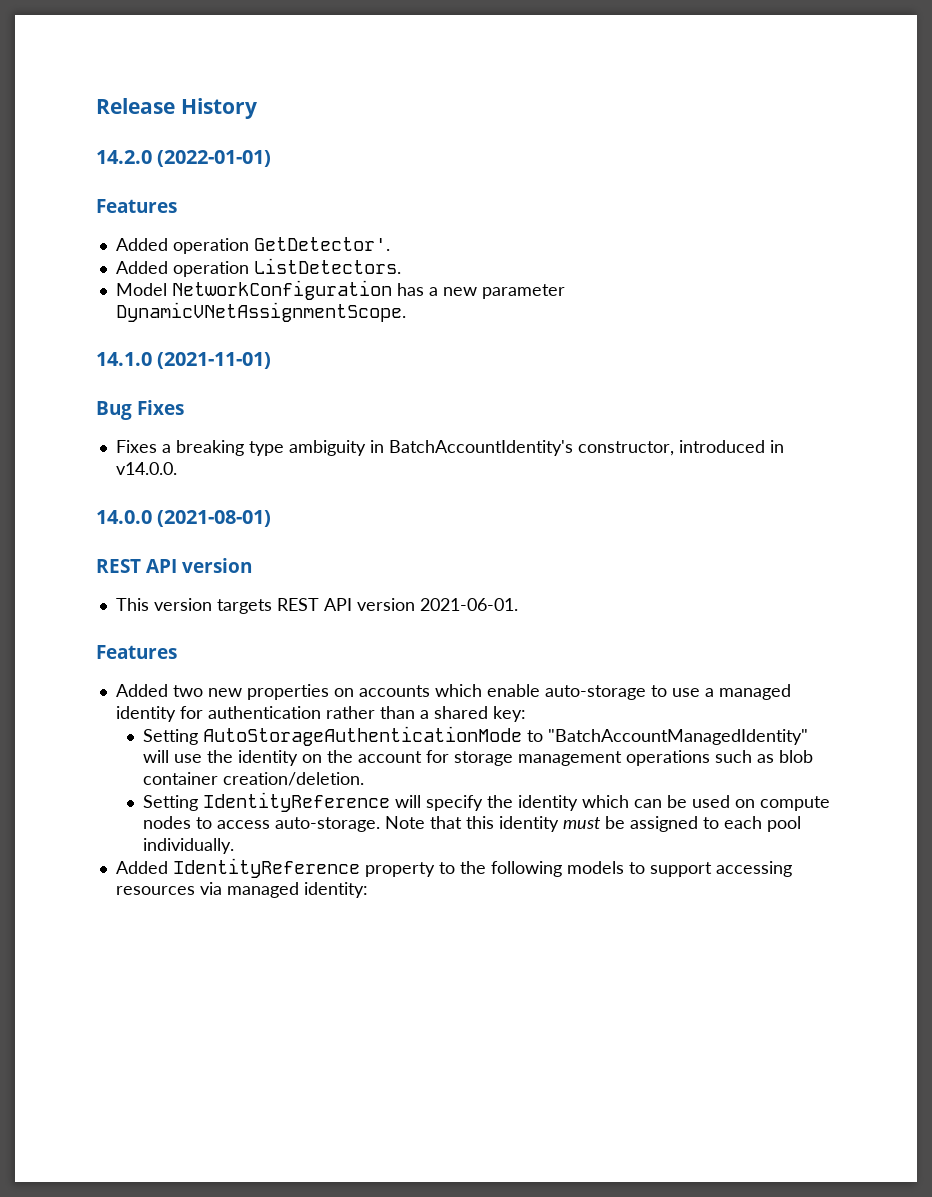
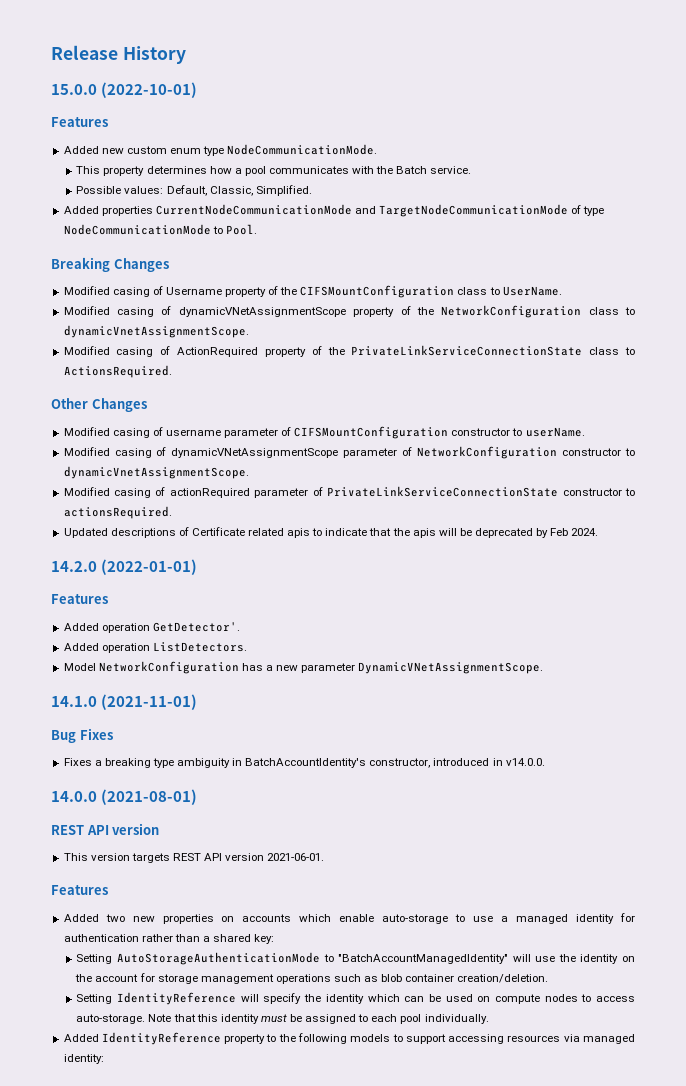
+ 15.0.0 (2022-10-01)
+ Features
+ Added new custom enum type NodeCommunicationMode.
+ This property determines how a pool communicates with the Batch service.
+ Possible values: Default, Classic, Simplified.
+ Added properties CurrentNodeCommunicationMode and TargetNodeCommunicationMode of type NodeCommunicationMode to Pool.
+ Breaking Changes
+ Modified casing of Username property of the CIFSMountConfiguration class to UserName.
+ Modified casing of dynamicVNetAssignmentScope property of the NetworkConfiguration class to dynamicVnetAssignmentScope.
+ Modified casing of ActionRequired property of the PrivateLinkServiceConnectionState class to ActionsRequired.
+ Other Changes
+ Modified casing of username parameter of CIFSMountConfiguration constructor to userName.
+ Modified casing of dynamicVNetAssignmentScope parameter of NetworkConfiguration constructor to dynamicVnetAssignmentScope.
+ Modified casing of actionRequired parameter of PrivateLinkServiceConnectionState constructor to actionsRequired.
+ Updated descriptions of Certificate related apis to indicate that the apis will be deprecated by Feb 2024.

